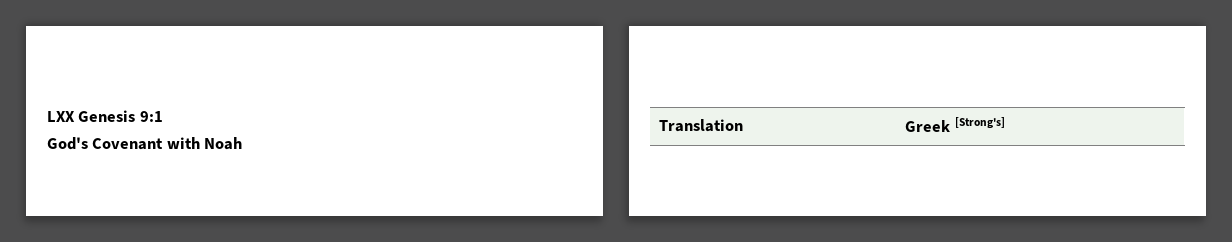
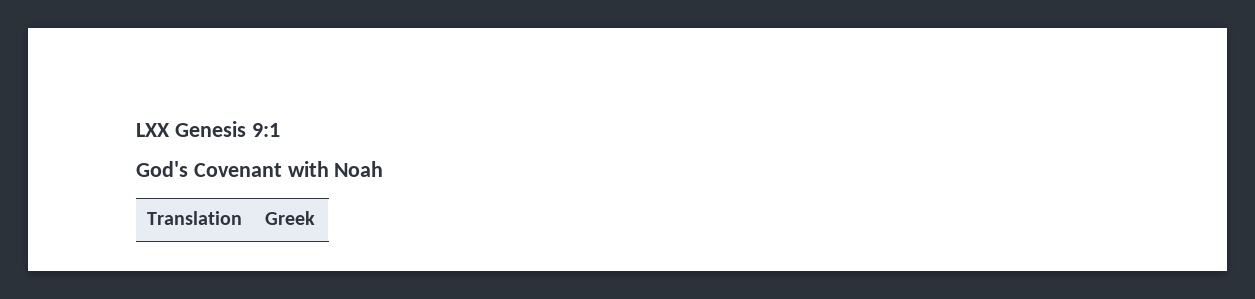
- Translation | Greek [Strong's]
+ Translation | Greek

